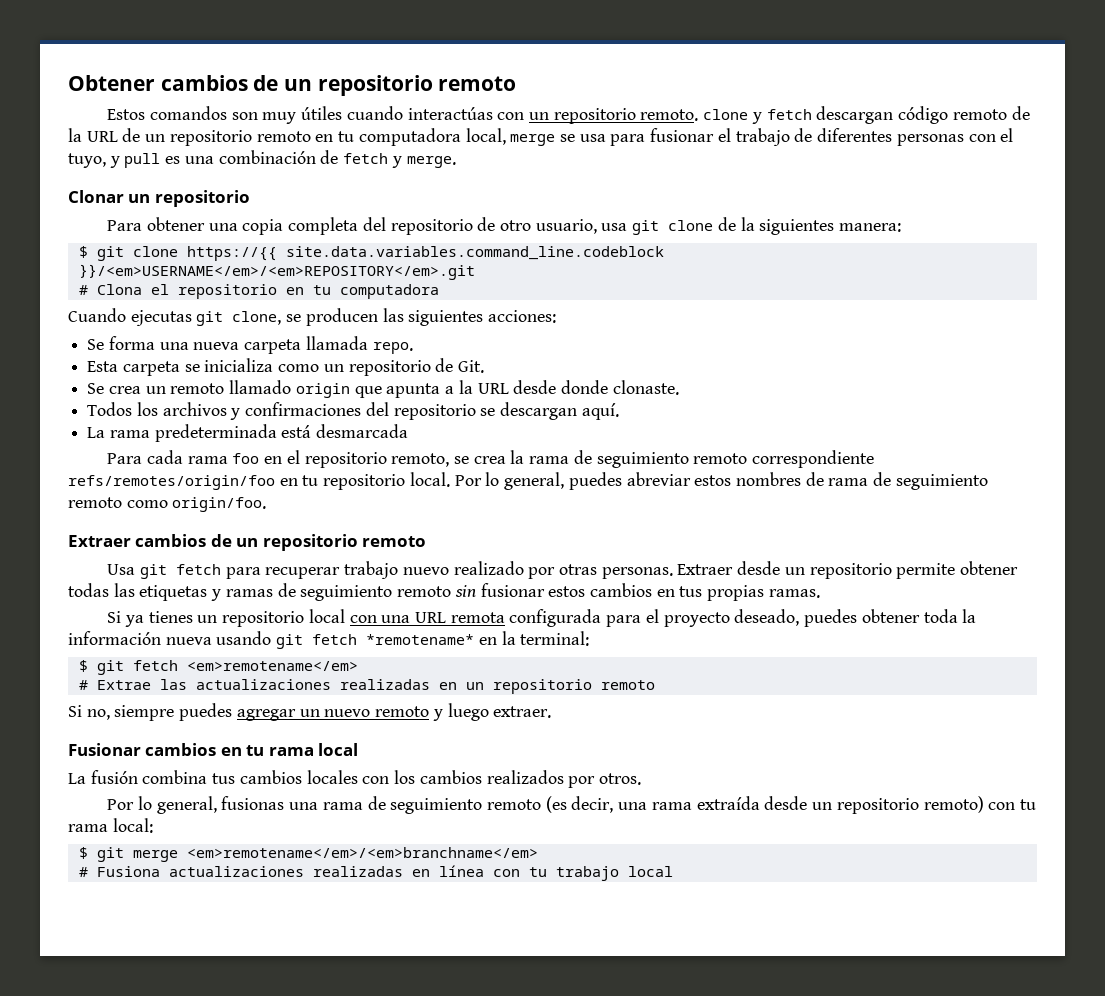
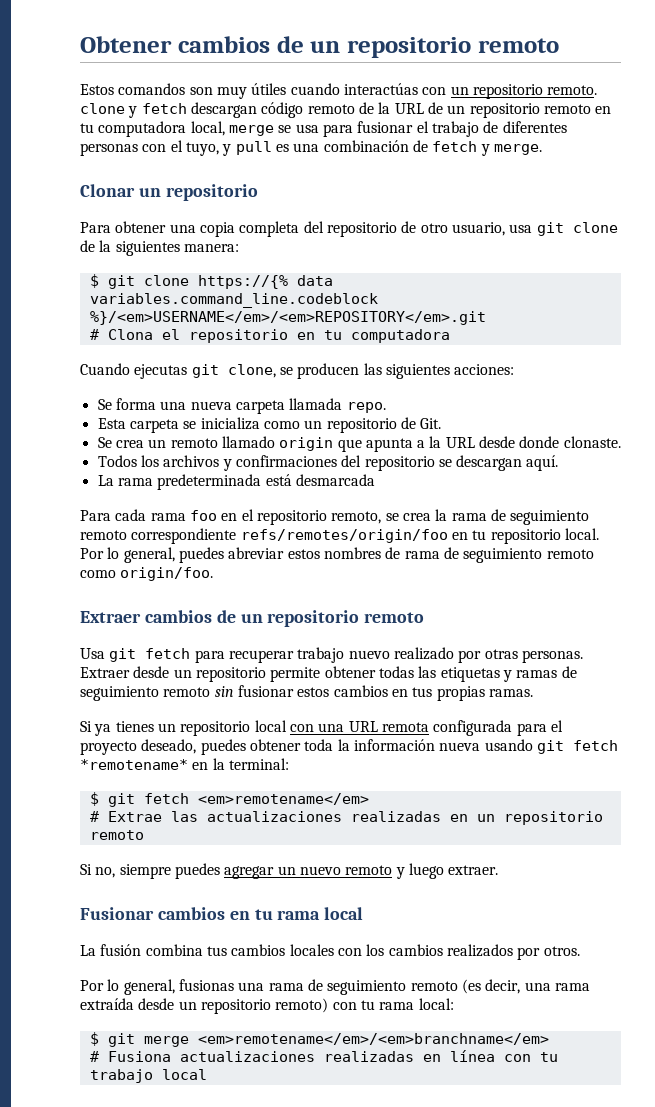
- $ git clone https://{{ site.data.variables.command_line.codeblock }}/<em>USERNAME</em>/<em>REPOSITORY</em>.git
+ $ git clone https://{% data variables.command_line.codeblock %}/<em>USERNAME</em>/<em>REPOSITORY</em>.git

